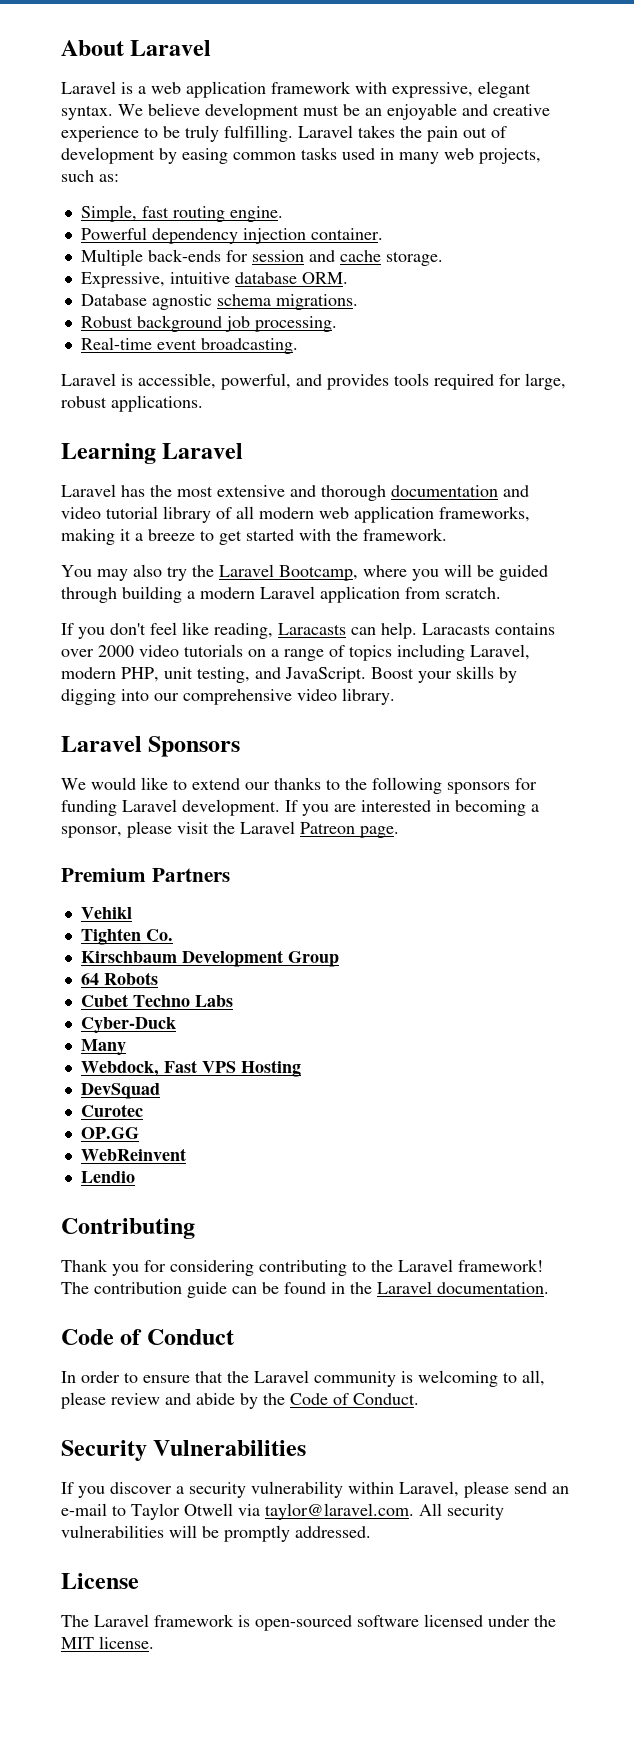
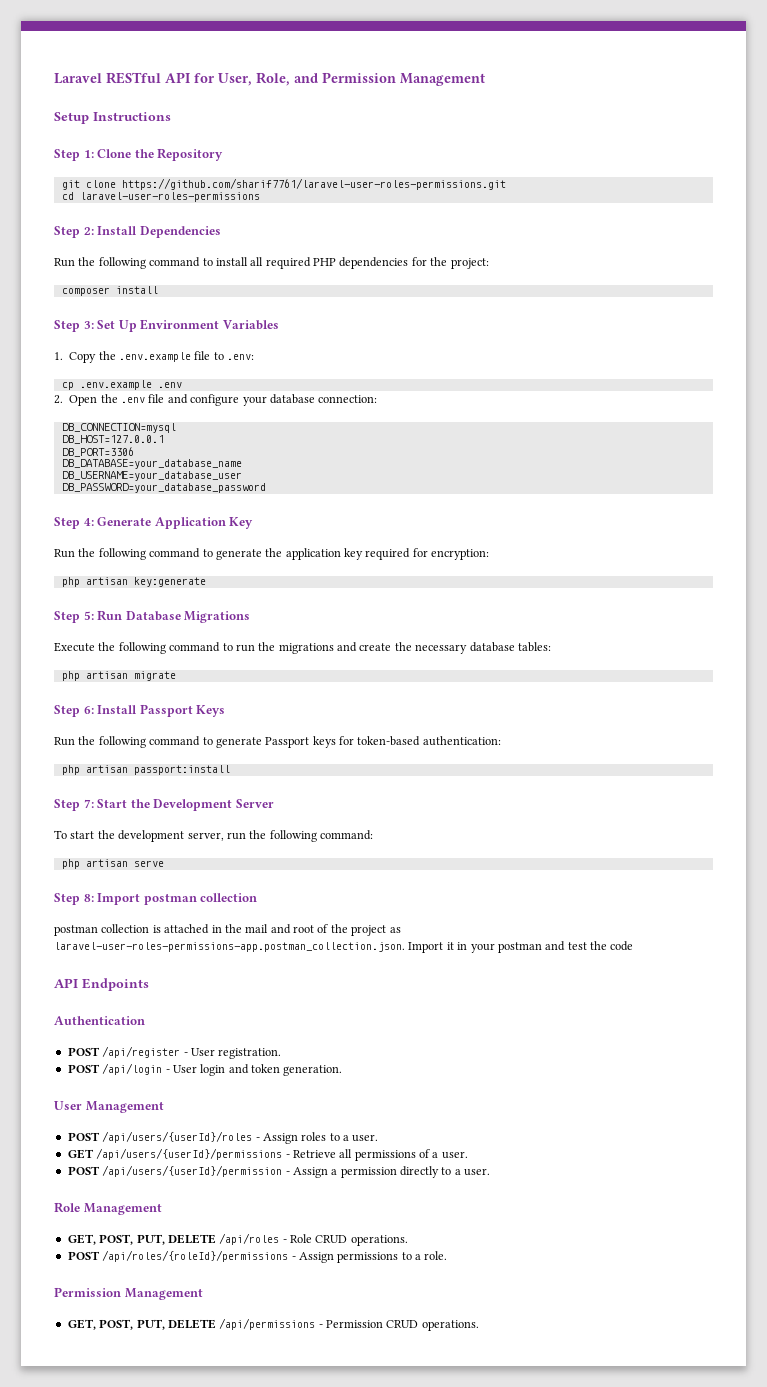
- About Laravel
- Laravel is a web application framework with expressive, elegant syntax. We believe development must be an enjoyable and creative experience to be truly fulfilling. Laravel takes the pain out of development by easing common tasks used in many web projects, such as:
- Simple, fast routing engine.
- Powerful dependency injection container.
- Multiple back-ends for session and cache storage.
- Expressive, intuitive database ORM.
- Database agnostic schema migrations.
- Robust background job processing.
- Real-time event broadcasting.
- Laravel is accessible, powerful, and provides tools required for large, robust applications.
- Learning Laravel
- Laravel has the most extensive and thorough documentation and video tutorial library of all modern web application frameworks, making it a breeze to get started with the framework.
- You may also try the Laravel Bootcamp, where you will be guided through building a modern Laravel application from scratch.
- If you don't feel like reading, Laracasts can help. Laracasts contains over 2000 video tutorials on a range of topics including Laravel, modern PHP, unit testing, and JavaScript. Boost your skills by digging into our comprehensive video library.
- Laravel Sponsors
- We would like to extend our thanks to the following sponsors for funding Laravel development. If you are interested in becoming a sponsor, please visit the Laravel Patreon page.
- Premium Partners
- Vehikl
- Tighten Co.
- Kirschbaum Development Group
- 64 Robots
- Cubet Techno Labs
- Cyber-Duck
- Many
- Webdock, Fast VPS Hosting
- DevSquad
- Curotec
- OP.GG
- WebReinvent
- Lendio
- Contributing
- Thank you for considering contributing to the Laravel framework! The contribution guide can be found in the Laravel documentation.
- Code of Conduct
- In order to ensure that the Laravel community is welcoming to all, please review and abide by the Code of Conduct.
- Security Vulnerabilities
- If you discover a security vulnerability within Laravel, please send an e-mail to Taylor Otwell via taylor@laravel.com. All security vulnerabilities will be promptly addressed.
- License
- The Laravel framework is open-sourced software licensed under the MIT license.
+ Laravel RESTful API for User, Role, and Permission Management
+ Setup Instructions
+ Step 1: Clone the Repository
+ git clone https://github.com/sharif7761/laravel-user-roles-permissions.git
+ cd laravel-user-roles-permissions
+ Step 2: Install Dependencies
+ Run the following command to install all required PHP dependencies for the project:
+ composer install
+ Step 3: Set Up Environment Variables
+ 1. Copy the .env.example file to .env:
+ cp .env.example .env
+ 2. Open the .env file and configure your database connection:
+ DB_CONNECTION=mysql
+ DB_HOST=127.0.0.1
+ DB_PORT=3306
+ DB_DATABASE=your_database_name
+ DB_USERNAME=your_database_user
+ DB_PASSWORD=your_database_password
+ Step 4: Generate Application Key
+ Run the following command to generate the application key required for encryption:
+ php artisan key:generate
+ Step 5: Run Database Migrations
+ Execute the following command to run the migrations and create the necessary database tables:
+ php artisan migrate
+ Step 6: Install Passport Keys
+ Run the following command to generate Passport keys for token-based authentication:
+ php artisan passport:install
+ Step 7: Start the Development Server
+ To start the development server, run the following command:
+ php artisan serve
+ Step 8: Import postman collection
+ postman collection is attached in the mail and root of the project as laravel-user-roles-permissions-app.postman_collection.json. Import it in your postman and test the code
+ API Endpoints
+ Authentication
+ POST /api/register - User registration.
+ POST /api/login - User login and token generation.
+ User Management
+ POST /api/users/{userId}/roles - Assign roles to a user.
+ GET /api/users/{userId}/permissions - Retrieve all permissions of a user.
+ POST /api/users/{userId}/permission - Assign a permission directly to a user.
+ Role Management
+ GET, POST, PUT, DELETE /api/roles - Role CRUD operations.
+ POST /api/roles/{roleId}/permissions - Assign permissions to a role.
+ Permission Management
+ GET, POST, PUT, DELETE /api/permissions - Permission CRUD operations.

